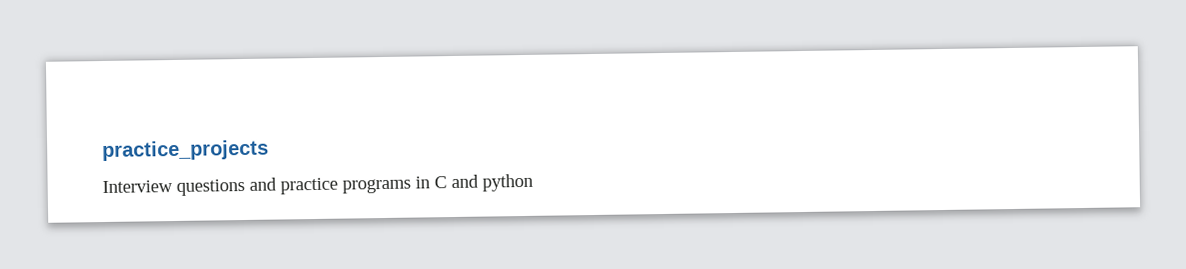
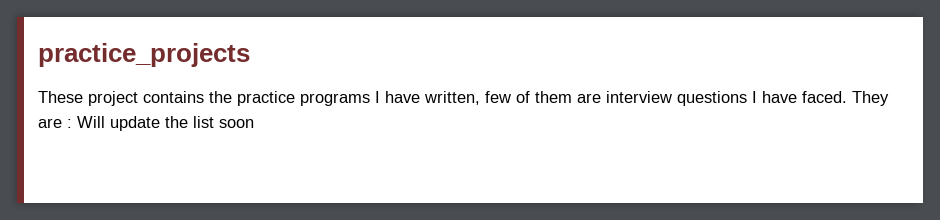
- Interview questions and practice programs in C and python
+ These project contains the practice programs I have written, few of them are interview questions I have faced. They are : Will update the list soon

